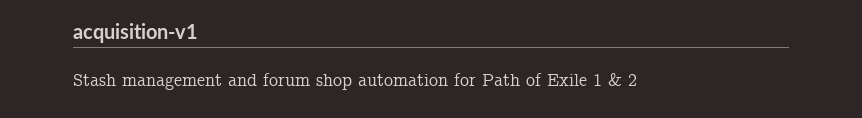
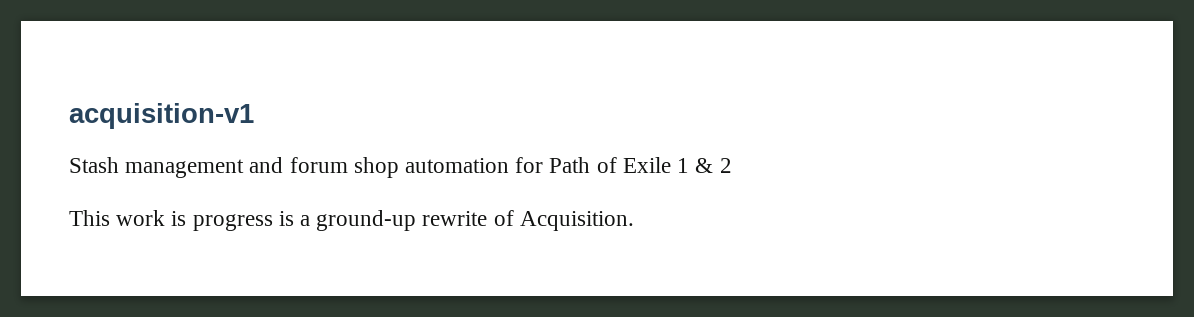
+ This work is progress is a ground-up rewrite of Acquisition.

